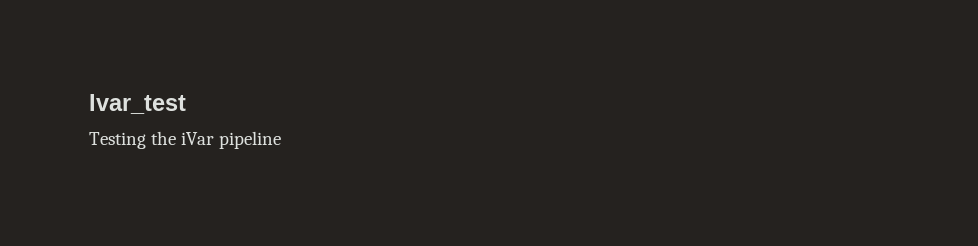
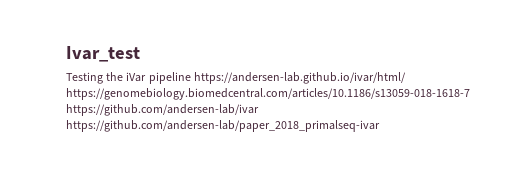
- Testing the iVar pipeline
+ Testing the iVar pipeline https://andersen-lab.github.io/ivar/html/ https://genomebiology.biomedcentral.com/articles/10.1186/s13059-018-1618-7 https://github.com/andersen-lab/ivar https://github.com/andersen-lab/paper_2018_primalseq-ivar

